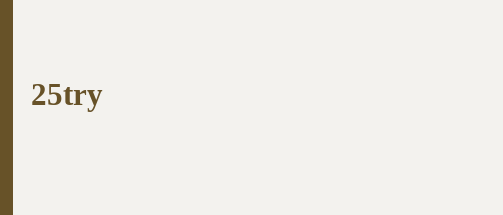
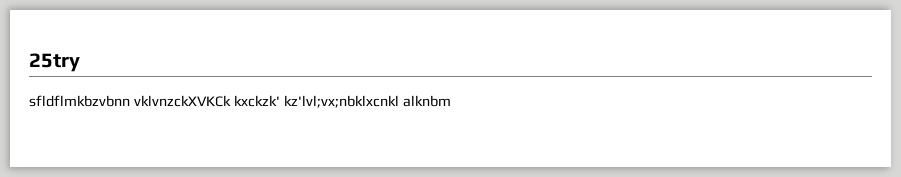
+ sfldflmkbzvbnn vklvnzckXVKCk kxckzk' kz'lvl;vx;nbklxcnkl alknbm

